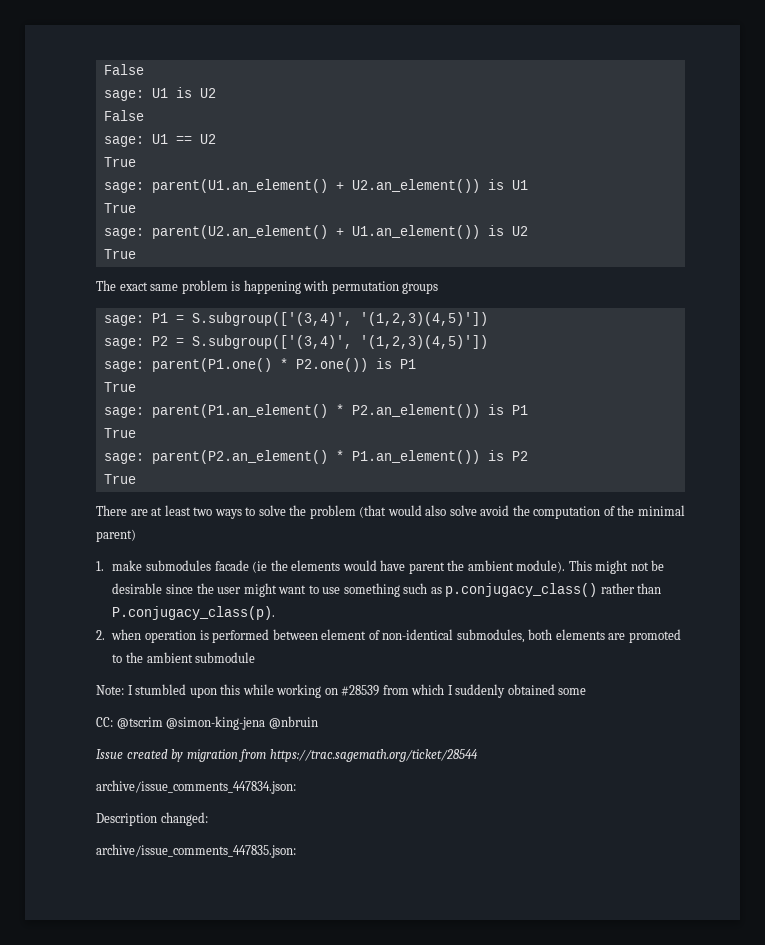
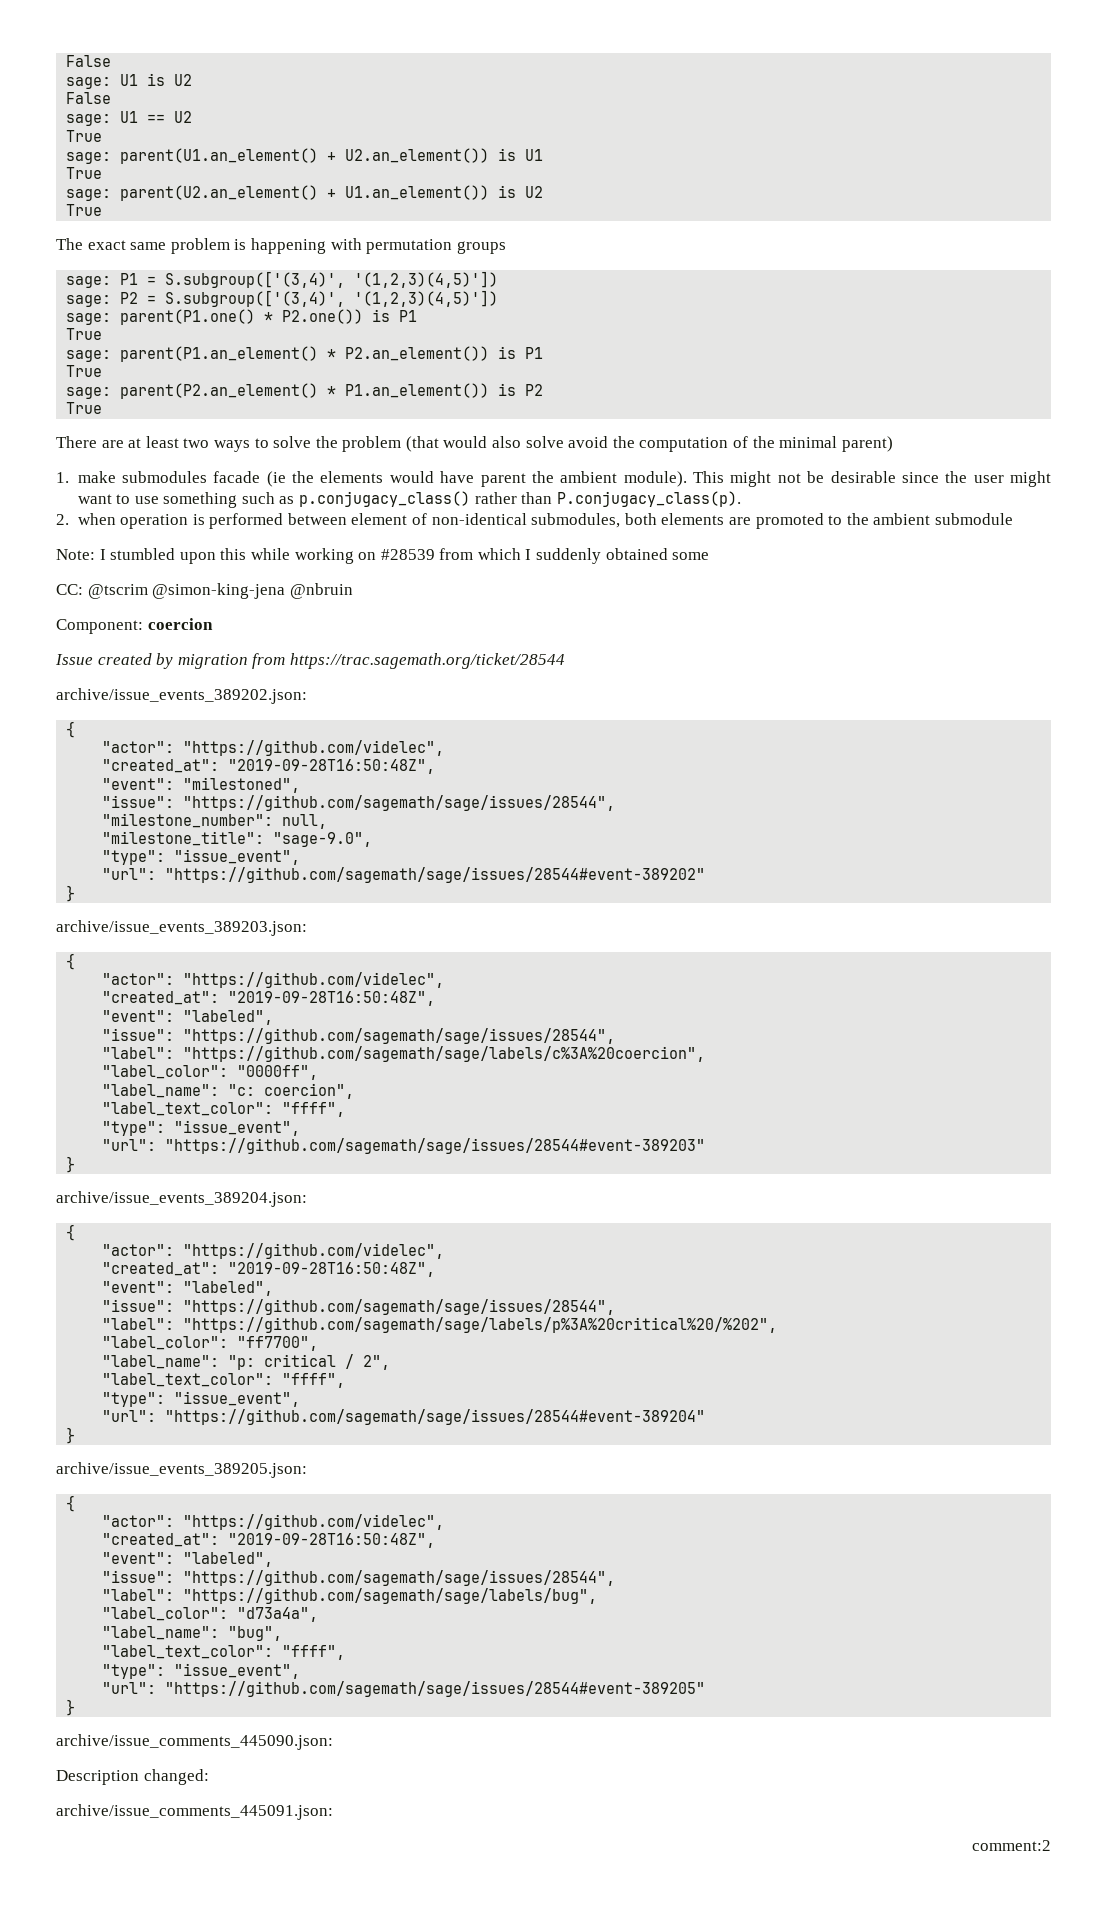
+ Component: coercion
- archive/issue_comments_447834.json:
+ archive/issue_events_389202.json:
+ {
+ "actor": "https://github.com/videlec",
+ "created_at": "2019-09-28T16:50:48Z",
+ "event": "milestoned",
+ "issue": "https://github.com/sagemath/sage/issues/28544",
+ "milestone_number": null,
+ "milestone_title": "sage-9.0",
+ "type": "issue_event",
+ "url": "https://github.com/sagemath/sage/issues/28544#event-389202"
+ }
+ archive/issue_events_389203.json:
+ {
+ "actor": "https://github.com/videlec",
+ "created_at": "2019-09-28T16:50:48Z",
+ "event": "labeled",
+ "issue": "https://github.com/sagemath/sage/issues/28544",
+ "label": "https://github.com/sagemath/sage/labels/c%3A%20coercion",
+ "label_color": "0000ff",
+ "label_name": "c: coercion",
+ "label_text_color": "ffff",
+ "type": "issue_event",
+ "url": "https://github.com/sagemath/sage/issues/28544#event-389203"
+ }
+ archive/issue_events_389204.json:
+ {
+ "actor": "https://github.com/videlec",
+ "created_at": "2019-09-28T16:50:48Z",
+ "event": "labeled",
+ "issue": "https://github.com/sagemath/sage/issues/28544",
+ "label": "https://github.com/sagemath/sage/labels/p%3A%20critical%20/%202",
+ "label_color": "ff7700",
+ "label_name": "p: critical / 2",
+ "label_text_color": "ffff",
+ "type": "issue_event",
+ "url": "https://github.com/sagemath/sage/issues/28544#event-389204"
+ }
+ archive/issue_events_389205.json:
+ {
+ "actor": "https://github.com/videlec",
+ "created_at": "2019-09-28T16:50:48Z",
+ "event": "labeled",
+ "issue": "https://github.com/sagemath/sage/issues/28544",
+ "label": "https://github.com/sagemath/sage/labels/bug",
+ "label_color": "d73a4a",
+ "label_name": "bug",
+ "label_text_color": "ffff",
+ "type": "issue_event",
+ "url": "https://github.com/sagemath/sage/issues/28544#event-389205"
+ }
+ archive/issue_comments_445090.json:
- archive/issue_comments_447835.json:
+ archive/issue_comments_445091.json:
+ comment:2

